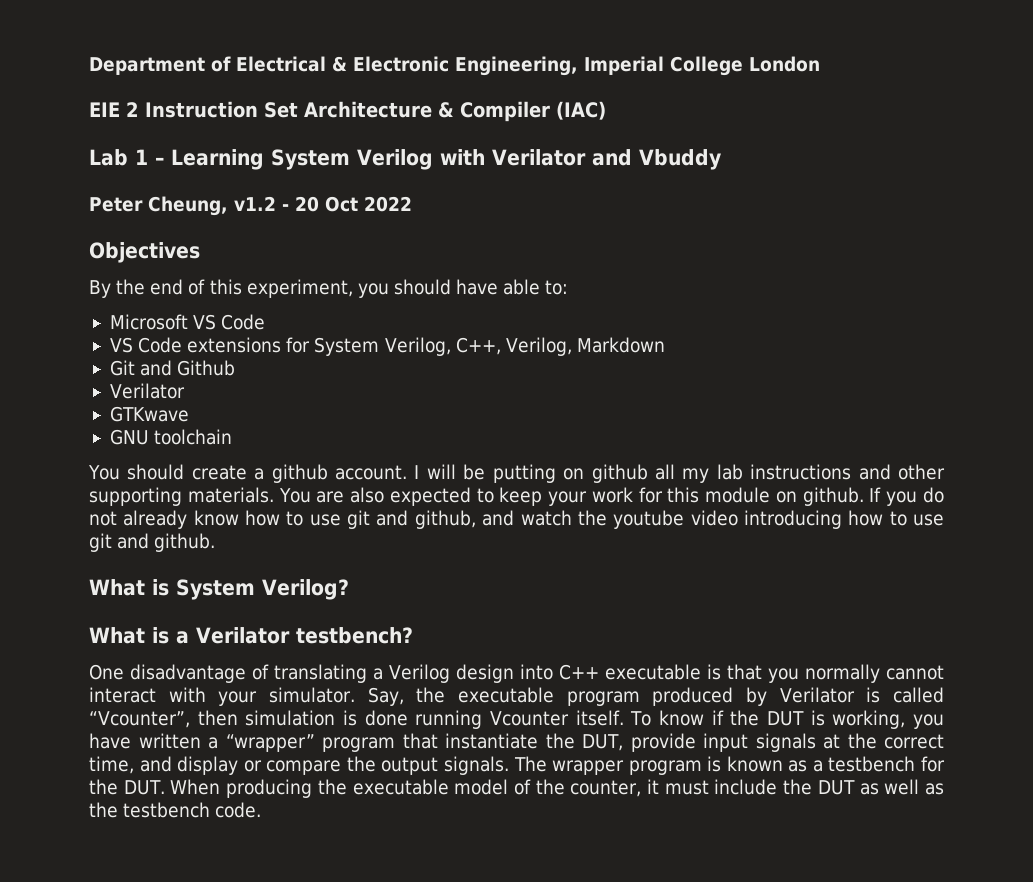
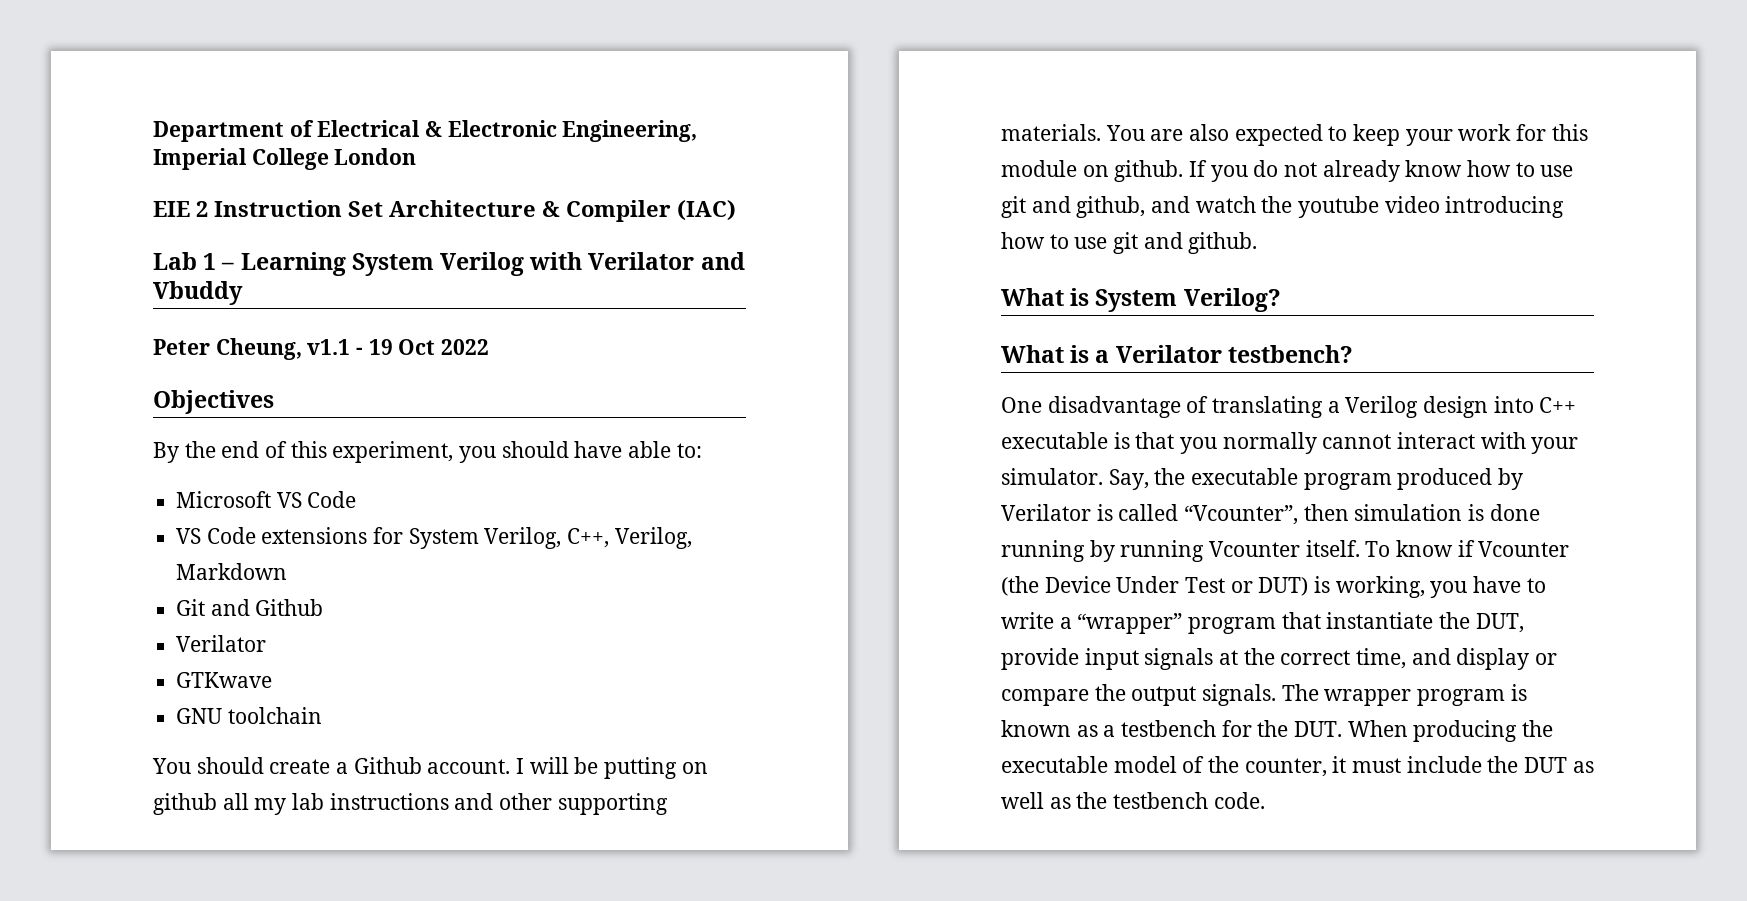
- Peter Cheung, v1.2 - 20 Oct 2022
+ Peter Cheung, v1.1 - 19 Oct 2022
- You should create a github account.
+ You should create a Github account.
- Say, the executable program produced by Verilator is called “Vcounter”, then simulation is done running Vcounter itself.
+ Say, the executable program produced by Verilator is called “Vcounter”, then simulation is done running by running Vcounter itself.
- To know if the DUT is working, you have written a “wrapper” program that instantiate the DUT, provide input signals at the correct time, and display or compare the output signals.
+ To know if Vcounter (the Device Under Test or DUT) is working, you have to write a “wrapper” program that instantiate the DUT, provide input signals at the correct time, and display or compare the output signals.

